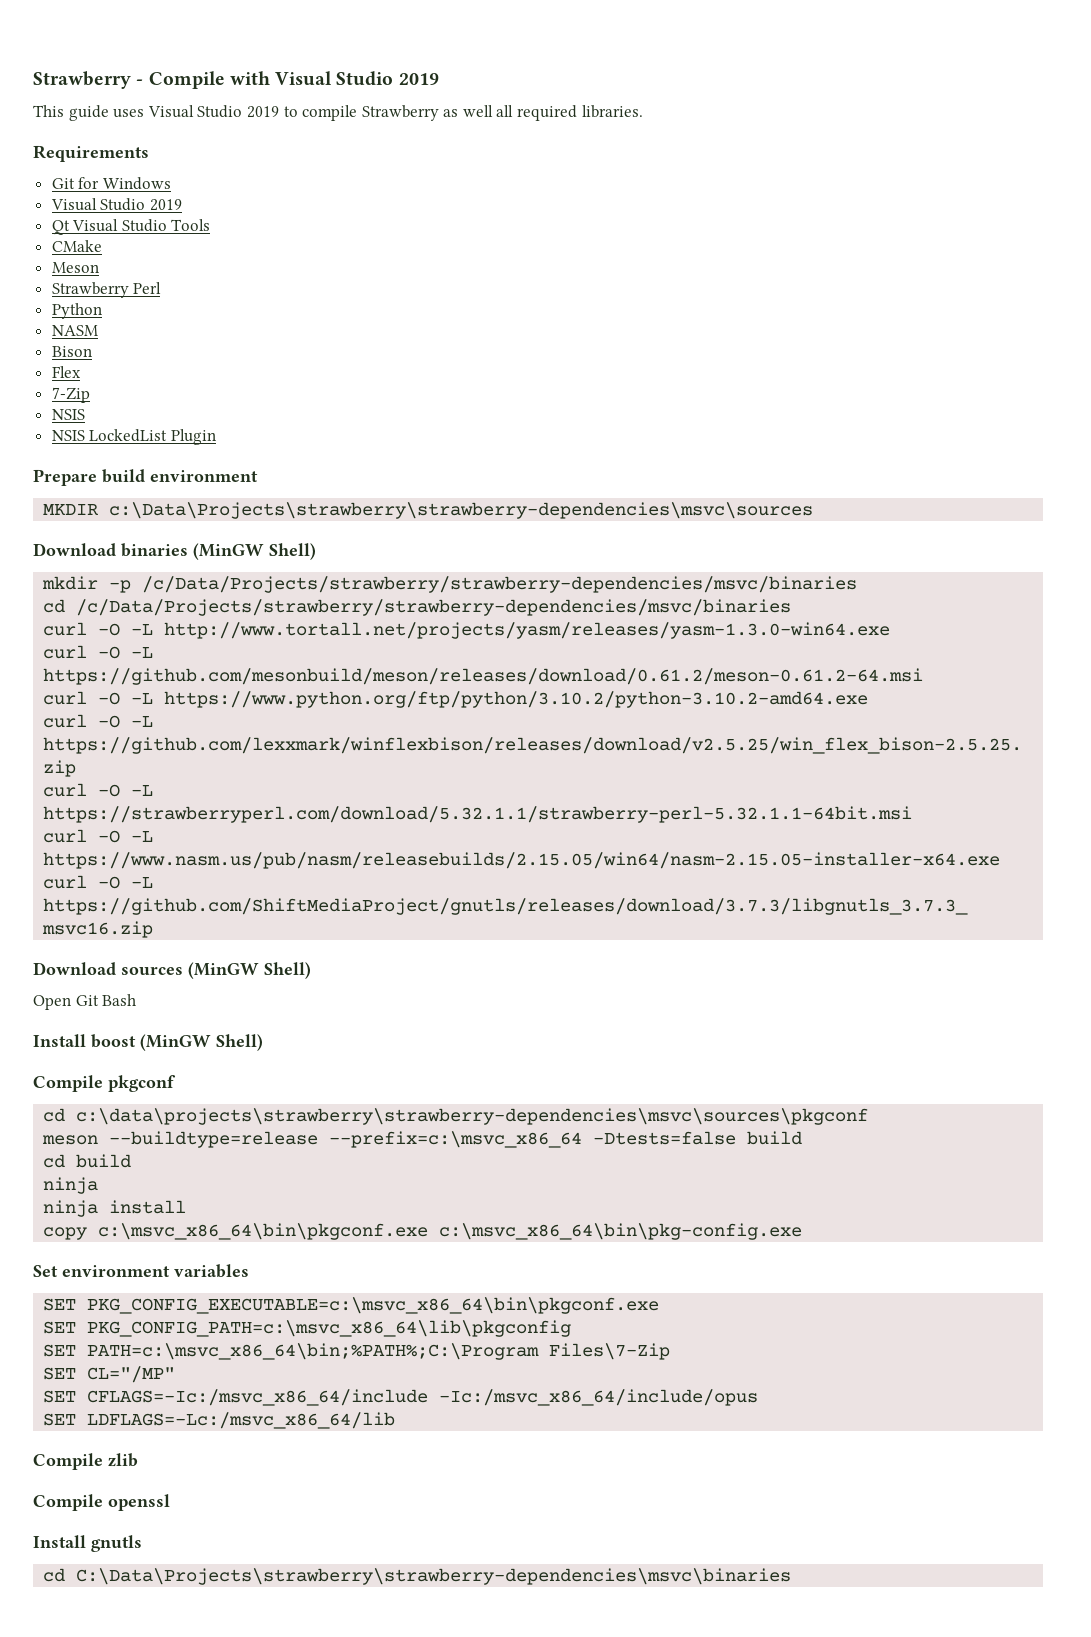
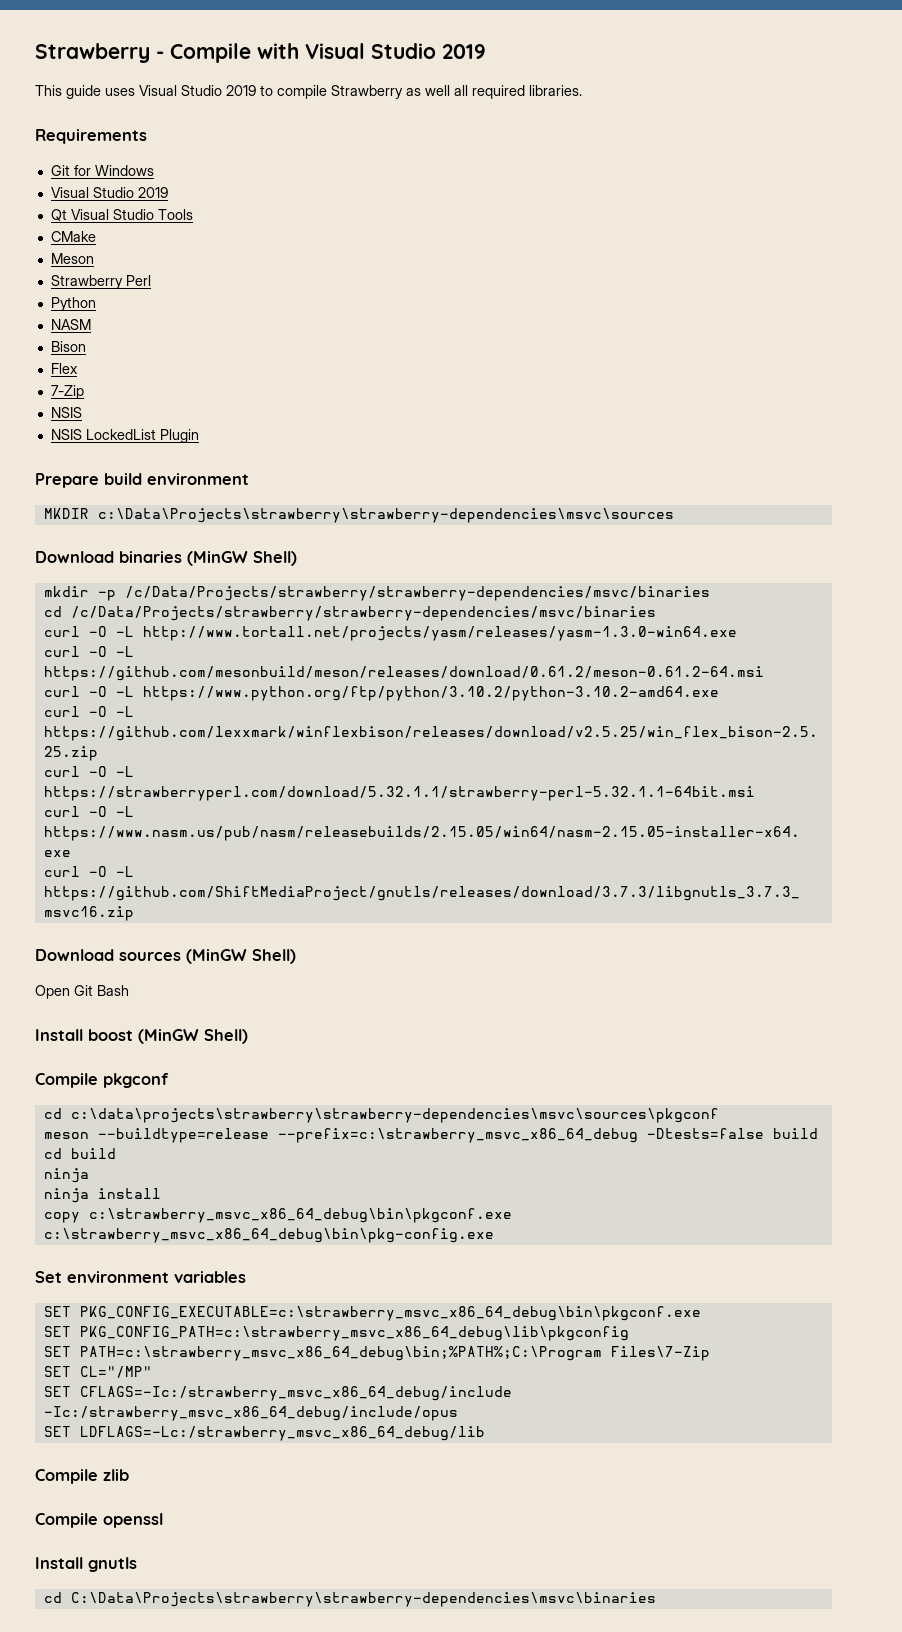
- meson --buildtype=release --prefix=c:\msvc_x86_64 -Dtests=false build
+ meson --buildtype=release --prefix=c:\strawberry_msvc_x86_64_debug -Dtests=false build
- copy c:\msvc_x86_64\bin\pkgconf.exe c:\msvc_x86_64\bin\pkg-config.exe
+ copy c:\strawberry_msvc_x86_64_debug\bin\pkgconf.exe c:\strawberry_msvc_x86_64_debug\bin\pkg-config.exe
- SET PKG_CONFIG_EXECUTABLE=c:\msvc_x86_64\bin\pkgconf.exe
- SET PKG_CONFIG_PATH=c:\msvc_x86_64\lib\pkgconfig
- SET PATH=c:\msvc_x86_64\bin;%PATH%;C:\Program Files\7-Zip
+ SET PKG_CONFIG_EXECUTABLE=c:\strawberry_msvc_x86_64_debug\bin\pkgconf.exe
+ SET PKG_CONFIG_PATH=c:\strawberry_msvc_x86_64_debug\lib\pkgconfig
+ SET PATH=c:\strawberry_msvc_x86_64_debug\bin;%PATH%;C:\Program Files\7-Zip
- SET CFLAGS=-Ic:/msvc_x86_64/include -Ic:/msvc_x86_64/include/opus
- SET LDFLAGS=-Lc:/msvc_x86_64/lib
+ SET CFLAGS=-Ic:/strawberry_msvc_x86_64_debug/include -Ic:/strawberry_msvc_x86_64_debug/include/opus
+ SET LDFLAGS=-Lc:/strawberry_msvc_x86_64_debug/lib

